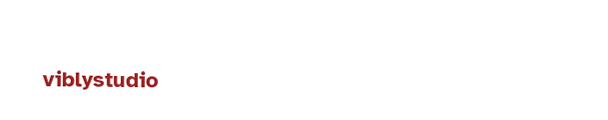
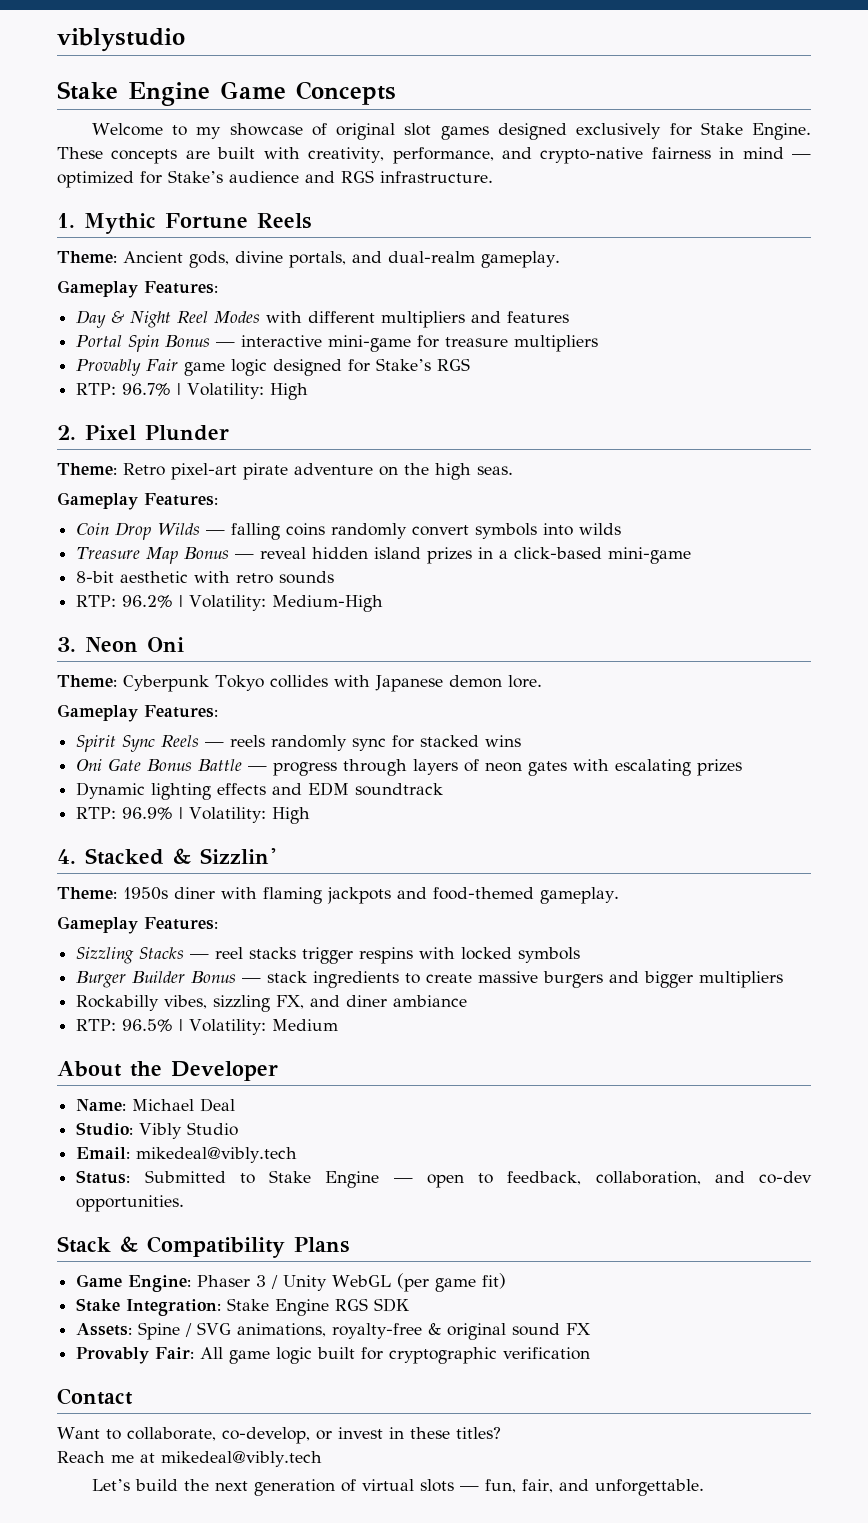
+ Stake Engine Game Concepts
+ Welcome to my showcase of original slot games designed exclusively for Stake Engine. These concepts are built with creativity, performance, and crypto-native fairness in mind — optimized for Stake’s audience and RGS infrastructure.
+ 1. Mythic Fortune Reels
+ Theme: Ancient gods, divine portals, and dual-realm gameplay.
+ Gameplay Features:
+ Day & Night Reel Modes with different multipliers and features
+ Portal Spin Bonus — interactive mini-game for treasure multipliers
+ Provably Fair game logic designed for Stake’s RGS
+ RTP: 96.7% | Volatility: High
+ 2. Pixel Plunder
+ Theme: Retro pixel-art pirate adventure on the high seas.
+ Gameplay Features:
+ Coin Drop Wilds — falling coins randomly convert symbols into wilds
+ Treasure Map Bonus — reveal hidden island prizes in a click-based mini-game
+ 8-bit aesthetic with retro sounds
+ RTP: 96.2% | Volatility: Medium-High
+ 3. Neon Oni
+ Theme: Cyberpunk Tokyo collides with Japanese demon lore.
+ Gameplay Features:
+ Spirit Sync Reels — reels randomly sync for stacked wins
+ Oni Gate Bonus Battle — progress through layers of neon gates with escalating prizes
+ Dynamic lighting effects and EDM soundtrack
+ RTP: 96.9% | Volatility: High
+ 4. Stacked & Sizzlin'
+ Theme: 1950s diner with flaming jackpots and food-themed gameplay.
+ Gameplay Features:
+ Sizzling Stacks — reel stacks trigger respins with locked symbols
+ Burger Builder Bonus — stack ingredients to create massive burgers and bigger multipliers
+ Rockabilly vibes, sizzling FX, and diner ambiance
+ RTP: 96.5% | Volatility: Medium
+ About the Developer
+ Name: Michael Deal
+ Studio: Vibly Studio
+ Email: mikedeal@vibly.tech
+ Status: Submitted to Stake Engine — open to feedback, collaboration, and co-dev opportunities.
+ Stack & Compatibility Plans
+ Game Engine: Phaser 3 / Unity WebGL (per game fit)
+ Stake Integration: Stake Engine RGS SDK
+ Assets: Spine / SVG animations, royalty-free & original sound FX
+ Provably Fair: All game logic built for cryptographic verification
+ Contact
+ Want to collaborate, co-develop, or invest in these titles?
+ Reach me at mikedeal@vibly.tech
+ Let’s build the next generation of virtual slots — fun, fair, and unforgettable.

